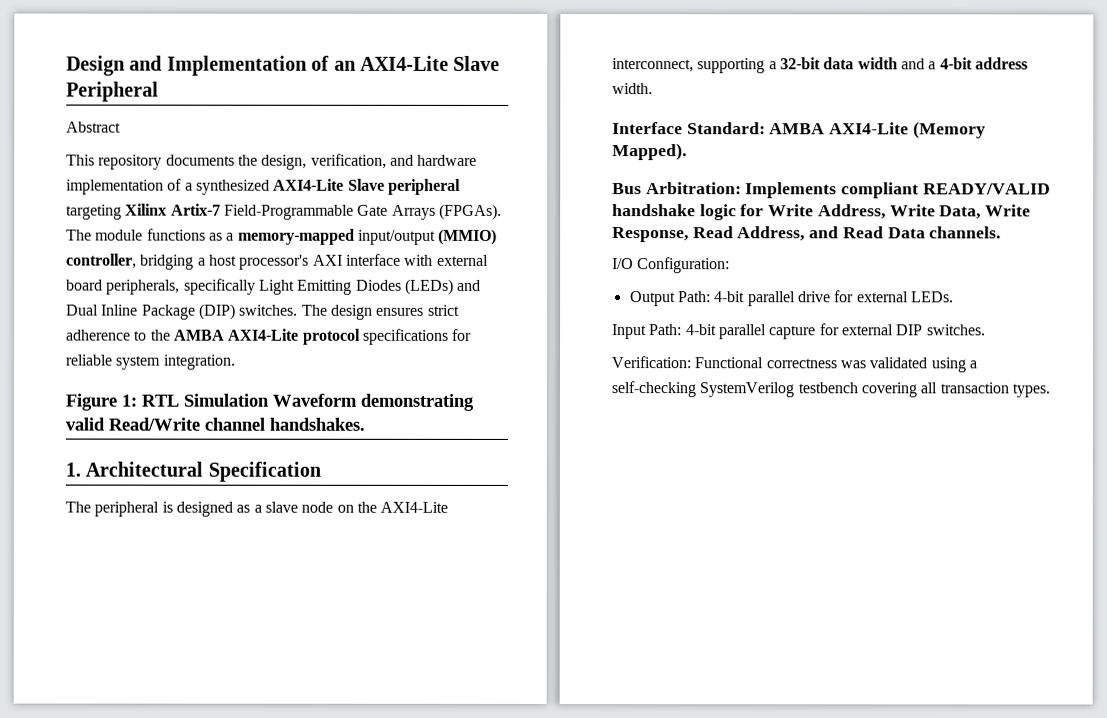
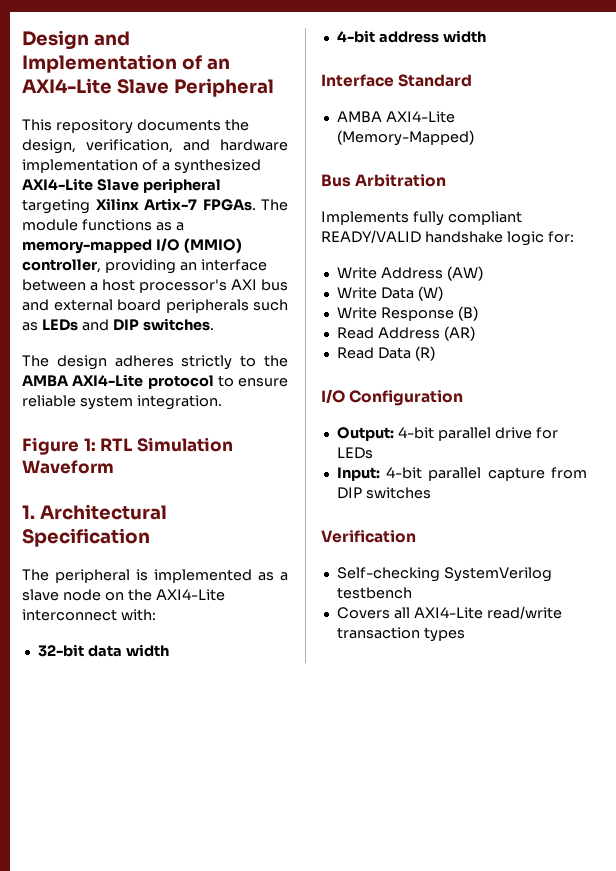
- Abstract
- This repository documents the design, verification, and hardware implementation of a synthesized AXI4-Lite Slave peripheral targeting Xilinx Artix-7 Field-Programmable Gate Arrays (FPGAs).
+ This repository documents the design, verification, and hardware implementation of a synthesized AXI4-Lite Slave peripheral targeting Xilinx Artix-7 FPGAs.
- The module functions as a memory-mapped input/output (MMIO) controller, bridging a host processor's AXI interface with external board peripherals, specifically Light Emitting Diodes (LEDs) and Dual Inline Package (DIP) switches. The design ensures strict adherence to the AMBA AXI4-Lite protocol specifications for reliable system integration.
+ The module functions as a memory-mapped I/O (MMIO) controller, providing an interface between a host processor's AXI bus and external board peripherals such as LEDs and DIP switches.
+ The design adheres strictly to the AMBA AXI4-Lite protocol to ensure reliable system integration.
- Figure 1: RTL Simulation Waveform demonstrating valid Read/Write channel handshakes.
+ Figure 1: RTL Simulation Waveform
- The peripheral is designed as a slave node on the AXI4-Lite interconnect, supporting a 32-bit data width and a 4-bit address width.
+ The peripheral is implemented as a slave node on the AXI4-Lite interconnect with:
+ 32-bit data width
+ 4-bit address width
- Interface Standard: AMBA AXI4-Lite (Memory Mapped).
+ Interface Standard
+ AMBA AXI4-Lite (Memory-Mapped)
- Bus Arbitration: Implements compliant READY/VALID handshake logic for Write Address, Write Data, Write Response, Read Address, and Read Data channels.
- I/O Configuration:
- Output Path: 4-bit parallel drive for external LEDs.
- Input Path: 4-bit parallel capture for external DIP switches.
- Verification: Functional correctness was validated using a self-checking SystemVerilog testbench covering all transaction types.
+ Bus Arbitration
+ Implements fully compliant READY/VALID handshake logic for:
+ Write Address (AW)
+ Write Data (W)
+ Write Response (B)
+ Read Address (AR)
+ Read Data (R)
+ I/O Configuration
+ Output: 4-bit parallel drive for LEDs
+ Input: 4-bit parallel capture from DIP switches
+ Verification
+ Self-checking SystemVerilog testbench
+ Covers all AXI4-Lite read/write transaction types

